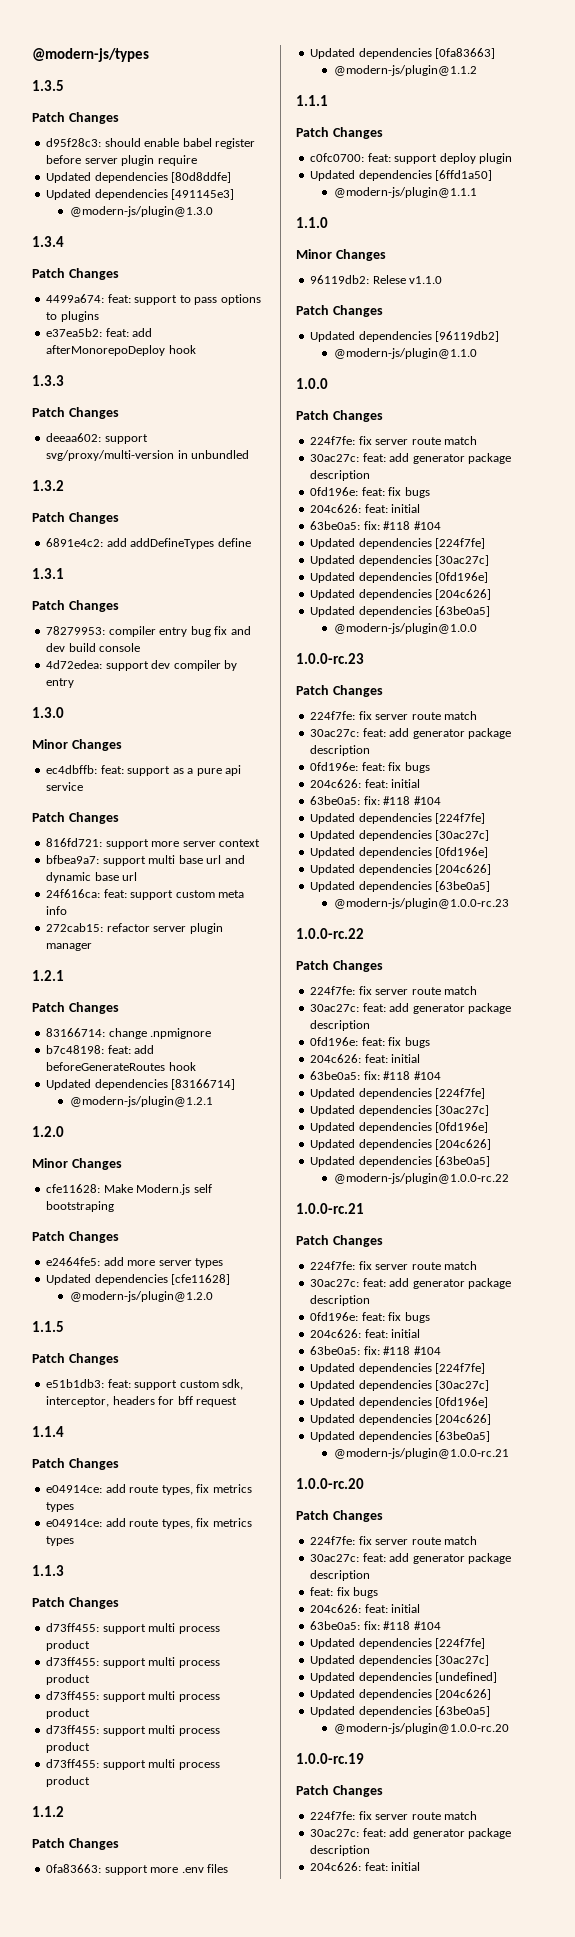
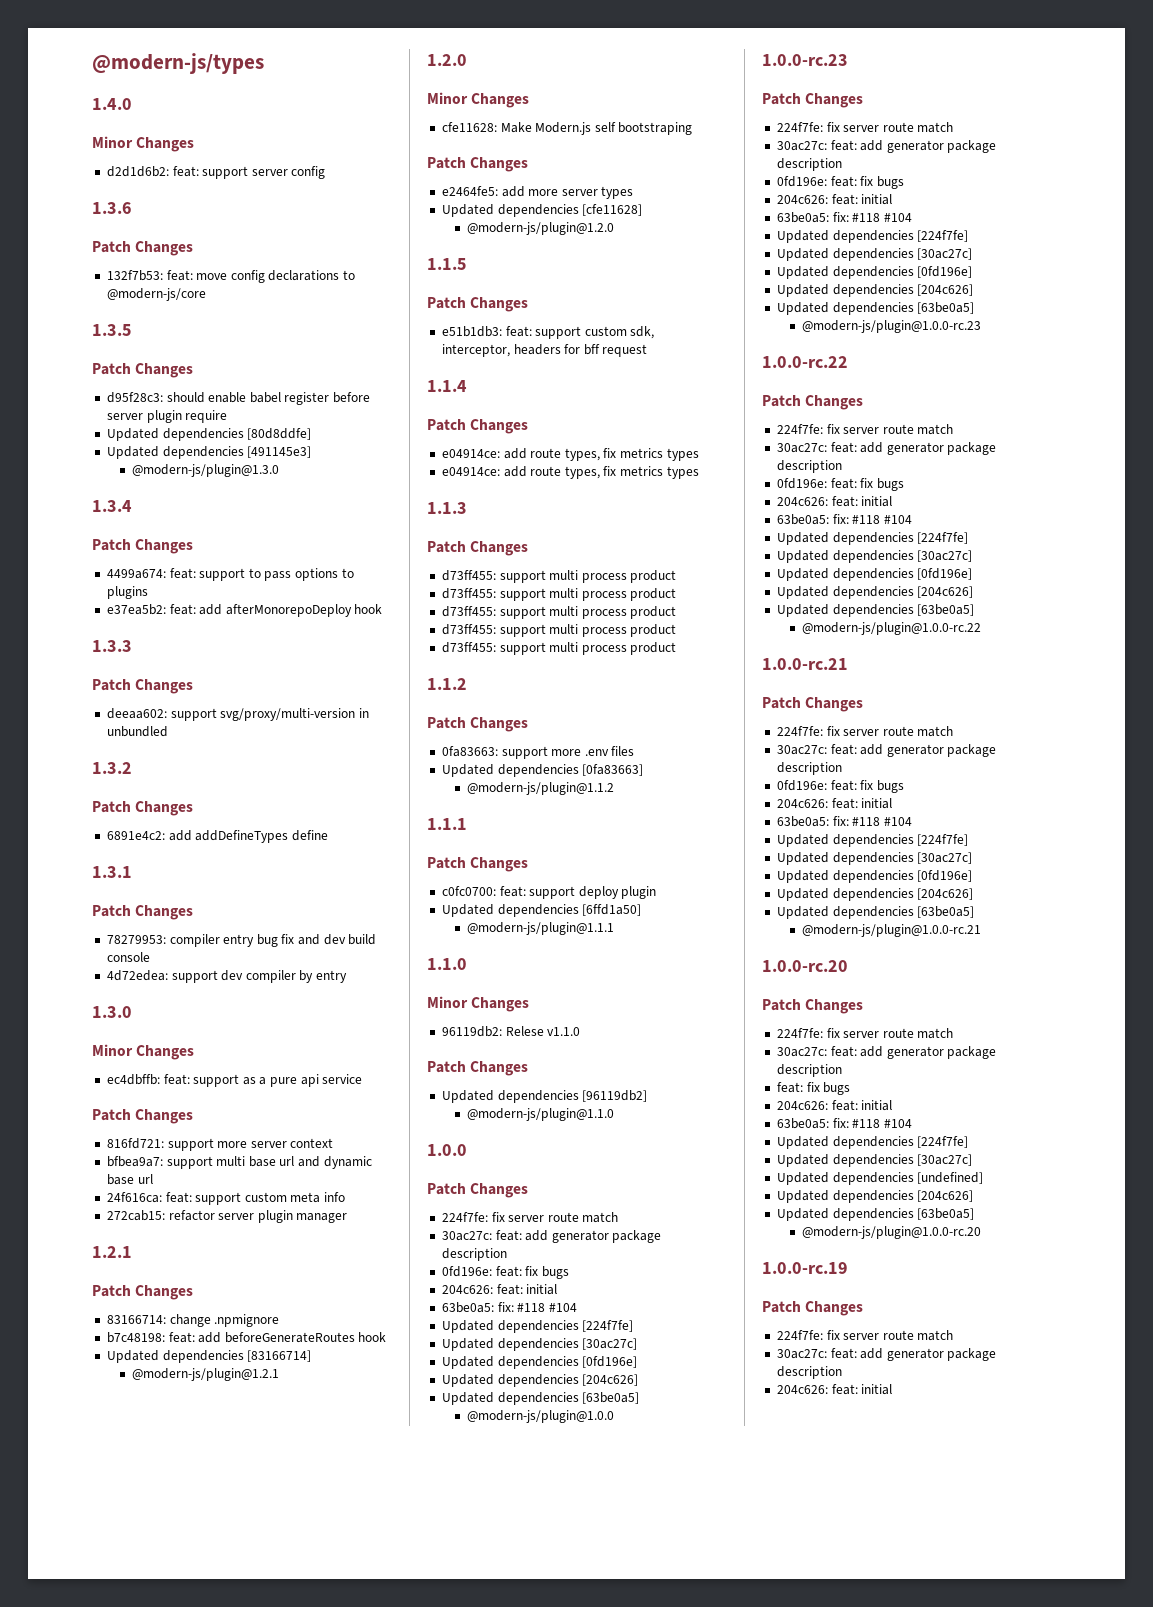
+ 1.4.0
+ Minor Changes
+ d2d1d6b2: feat: support server config
+ 1.3.6
+ Patch Changes
+ 132f7b53: feat: move config declarations to @modern-js/core

